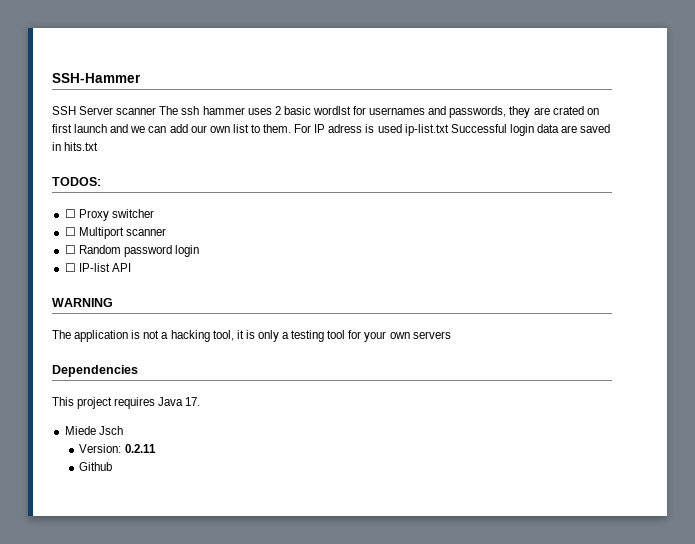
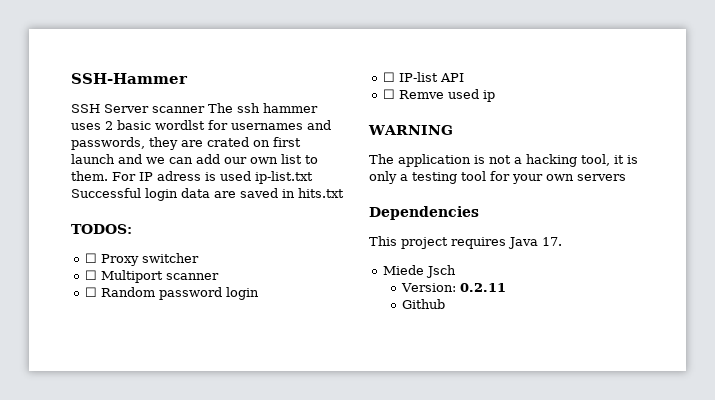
+ ☐ Remve used ip

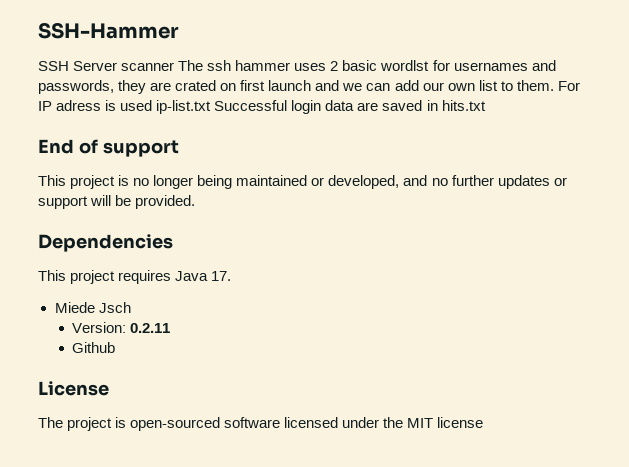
- TODOS:
- ☐ Proxy switcher
- ☐ Multiport scanner
- ☐ Random password login
- ☐ IP-list API
- ☐ Remve used ip
- WARNING
- The application is not a hacking tool, it is only a testing tool for your own servers
+ End of support
+ This project is no longer being maintained or developed, and no further updates or support will be provided.
+ License
+ The project is open-sourced software licensed under the MIT license

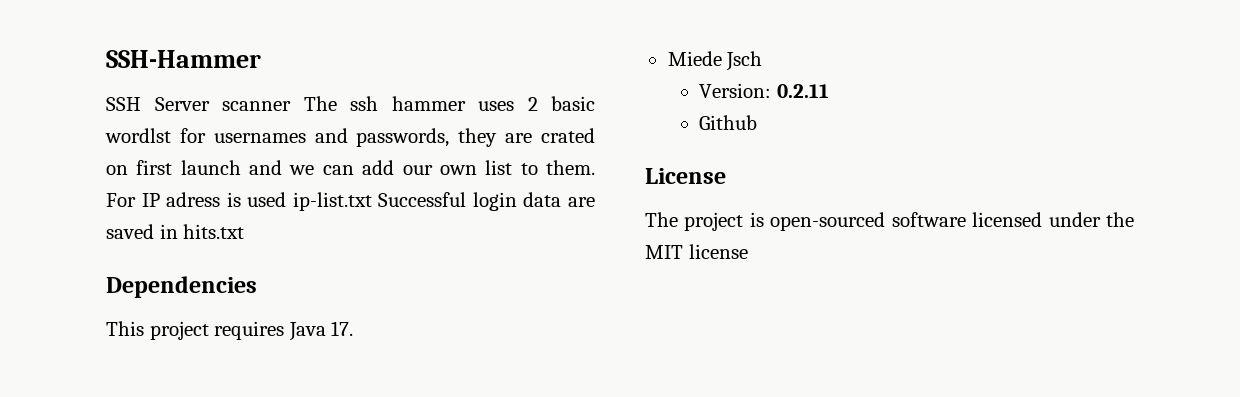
- End of support
- This project is no longer being maintained or developed, and no further updates or support will be provided.

